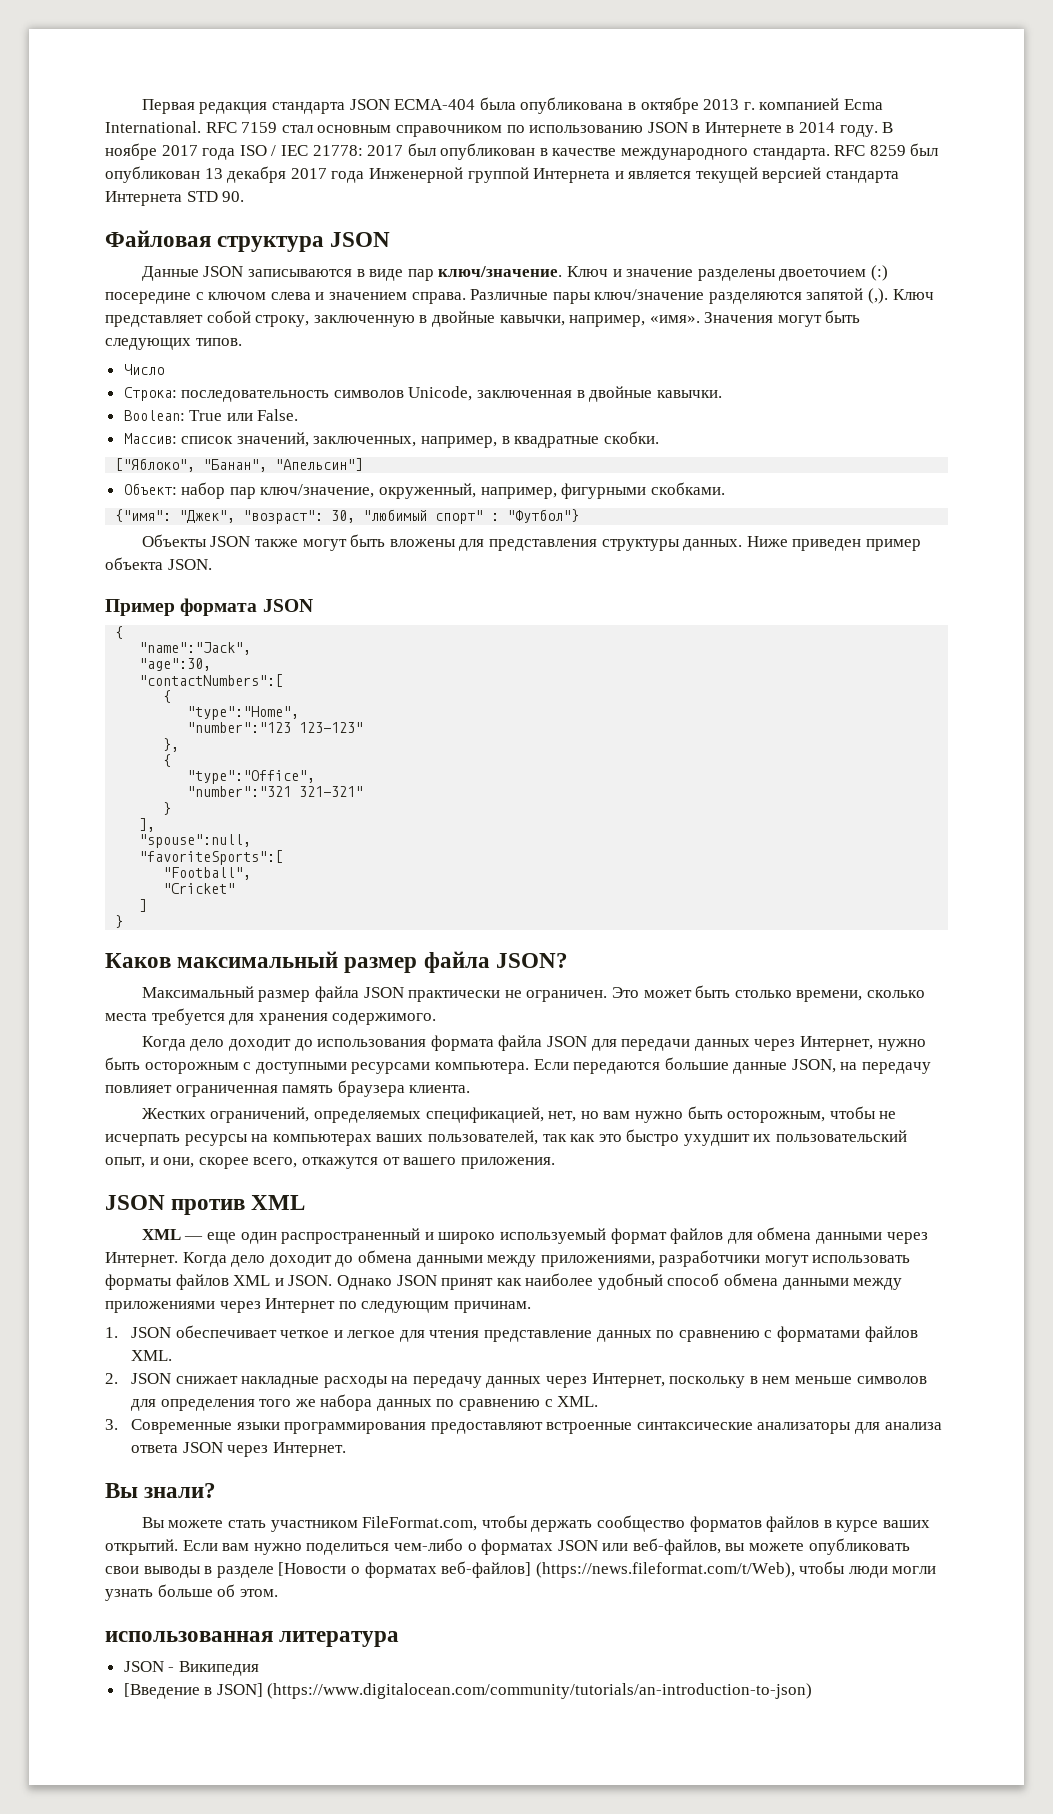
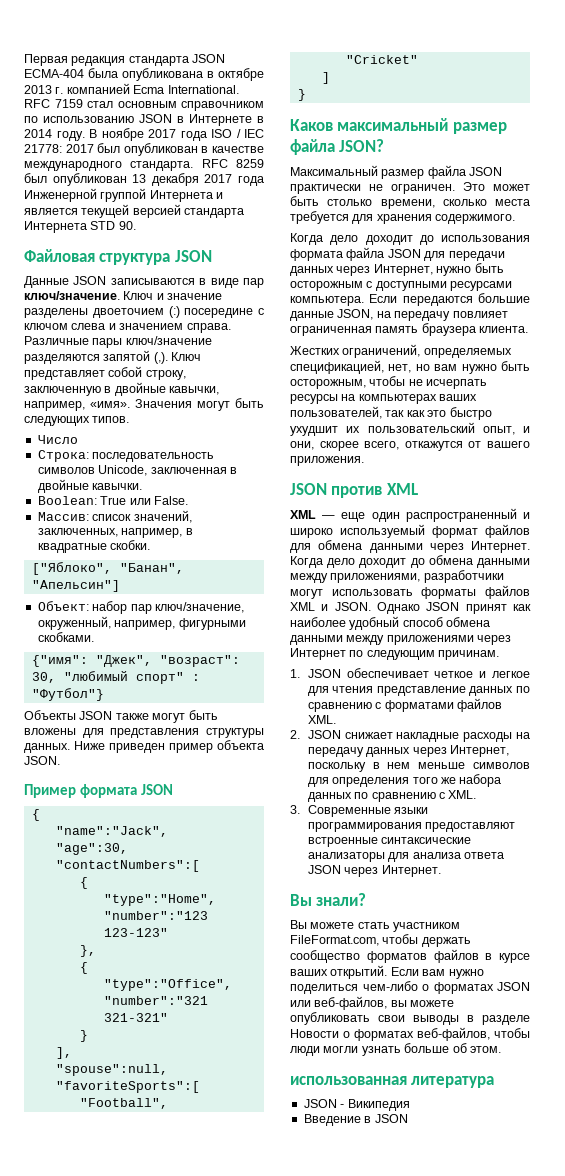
- Если вам нужно поделиться чем-либо о форматах JSON или веб-файлов, вы можете опубликовать свои выводы в разделе [Новости о форматах веб-файлов] (https://news.fileformat.com/t/Web), чтобы люди могли узнать больше об этом.
+ Если вам нужно поделиться чем-либо о форматах JSON или веб-файлов, вы можете опубликовать свои выводы в разделе Новости о форматах веб-файлов, чтобы люди могли узнать больше об этом.
- [Введение в JSON] (https://www.digitalocean.com/community/tutorials/an-introduction-to-json)
+ Введение в JSON

